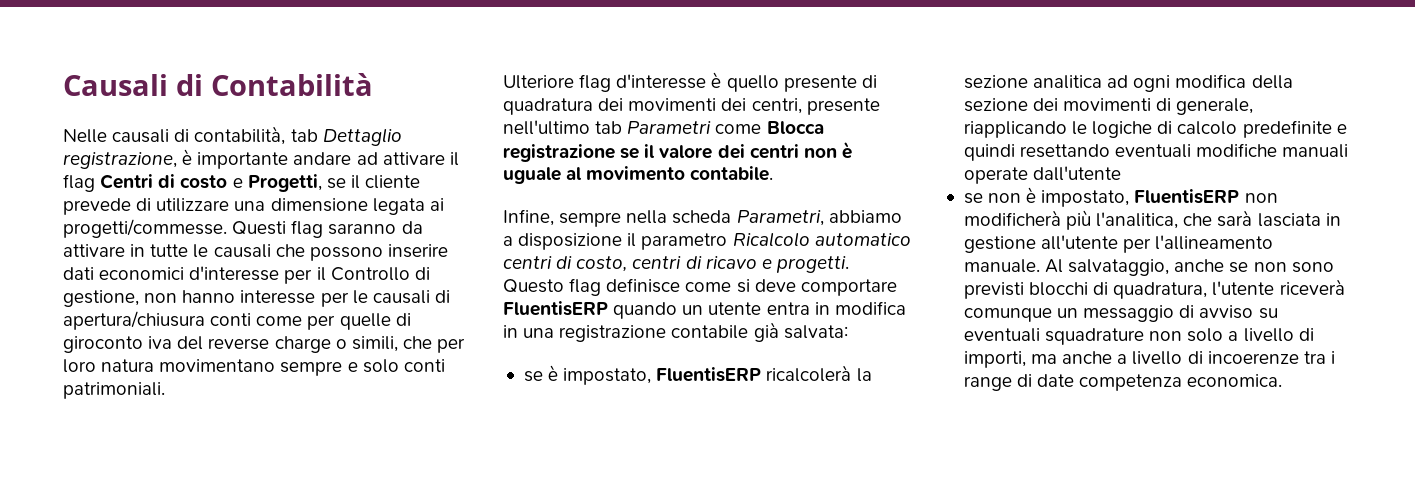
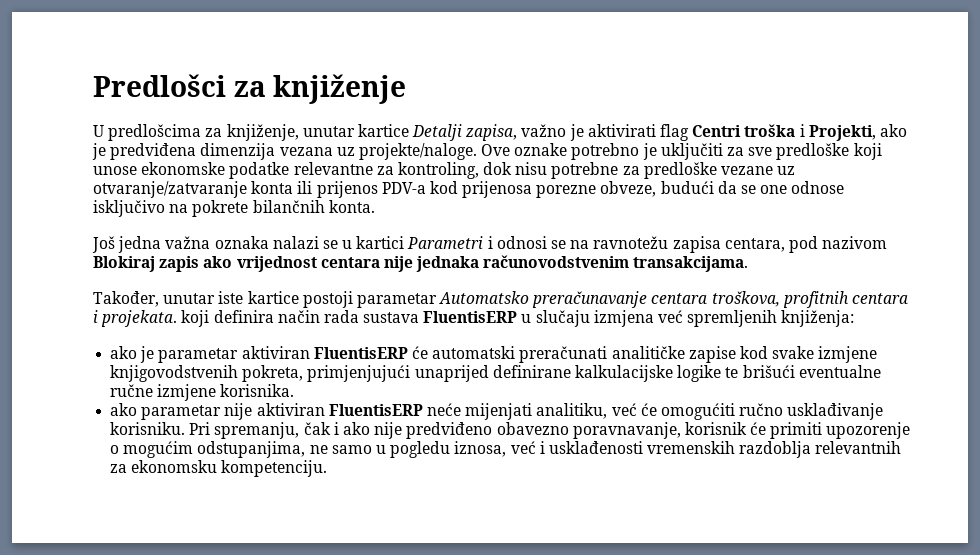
- Causali di Contabilità
- Nelle causali di contabilità, tab Dettaglio registrazione, è importante andare ad attivare il flag Centri di costo e Progetti, se il cliente prevede di utilizzare una dimensione legata ai progetti/commesse. Questi flag saranno da attivare in tutte le causali che possono inserire dati economici d'interesse per il Controllo di gestione, non hanno interesse per le causali di apertura/chiusura conti come per quelle di giroconto iva del reverse charge o simili, che per loro natura movimentano sempre e solo conti patrimoniali.
- Ulteriore flag d'interesse è quello presente di quadratura dei movimenti dei centri, presente nell'ultimo tab Parametri come Blocca registrazione se il valore dei centri non è uguale al movimento contabile.
- Infine, sempre nella scheda Parametri, abbiamo a disposizione il parametro Ricalcolo automatico centri di costo, centri di ricavo e progetti. Questo flag definisce come si deve comportare FluentisERP quando un utente entra in modifica in una registrazione contabile già salvata:
- se è impostato, FluentisERP ricalcolerà la sezione analitica ad ogni modifica della sezione dei movimenti di generale, riapplicando le logiche di calcolo predefinite e quindi resettando eventuali modifiche manuali operate dall'utente
- se non è impostato, FluentisERP non modificherà più l'analitica, che sarà lasciata in gestione all'utente per l'allineamento manuale. Al salvataggio, anche se non sono previsti blocchi di quadratura, l'utente riceverà comunque un messaggio di avviso su eventuali squadrature non solo a livello di importi, ma anche a livello di incoerenze tra i range di date competenza economica.
+ Predlošci za knjiženje
+ U predlošcima za knjiženje, unutar kartice Detalji zapisa, važno je aktivirati flag Centri troška i Projekti, ako je predviđena dimenzija vezana uz projekte/naloge. Ove oznake potrebno je uključiti za sve predloške koji unose ekonomske podatke relevantne za kontroling, dok nisu potrebne za predloške vezane uz otvaranje/zatvaranje konta ili prijenos PDV-a kod prijenosa porezne obveze, budući da se one odnose isključivo na pokrete bilančnih konta.
+ Još jedna važna oznaka nalazi se u kartici Parametri i odnosi se na ravnotežu zapisa centara, pod nazivom Blokiraj zapis ako vrijednost centara nije jednaka računovodstvenim transakcijama.
+ Također, unutar iste kartice postoji parametar Automatsko preračunavanje centara troškova, profitnih centara i projekata. koji definira način rada sustava FluentisERP u slučaju izmjena već spremljenih knjiženja:
+ ako je parametar aktiviran FluentisERP će automatski preračunati analitičke zapise kod svake izmjene knjigovodstvenih pokreta, primjenjujući unaprijed definirane kalkulacijske logike te brišući eventualne ručne izmjene korisnika.
+ ako parametar nije aktiviran FluentisERP neće mijenjati analitiku, već će omogućiti ručno usklađivanje korisniku. Pri spremanju, čak i ako nije predviđeno obavezno poravnavanje, korisnik će primiti upozorenje o mogućim odstupanjima, ne samo u pogledu iznosa, već i usklađenosti vremenskih razdoblja relevantnih za ekonomsku kompetenciju.

